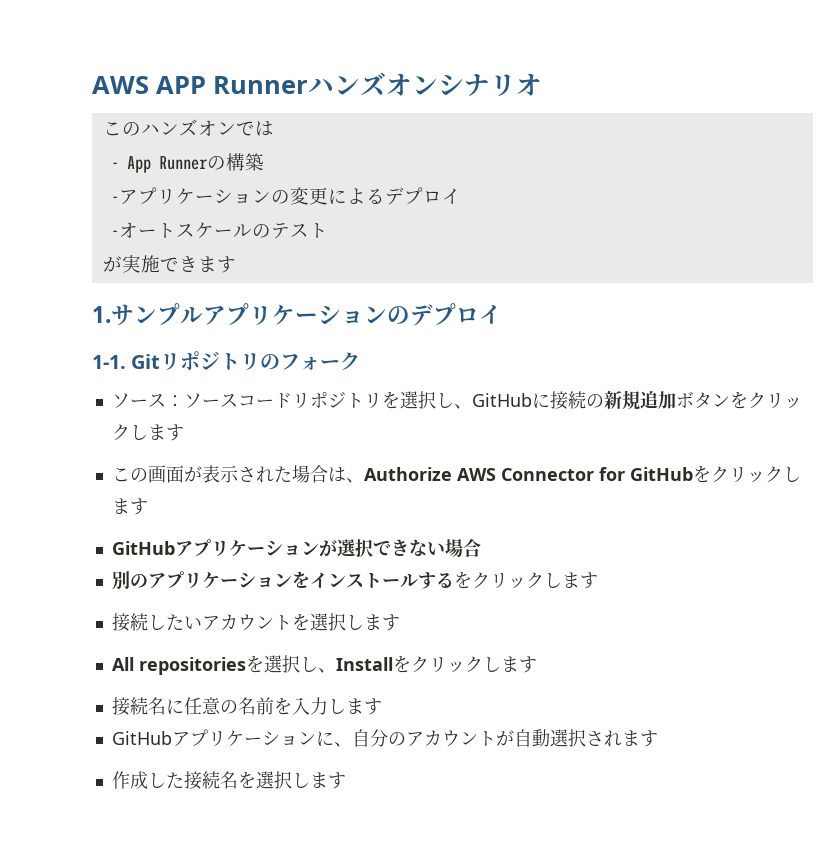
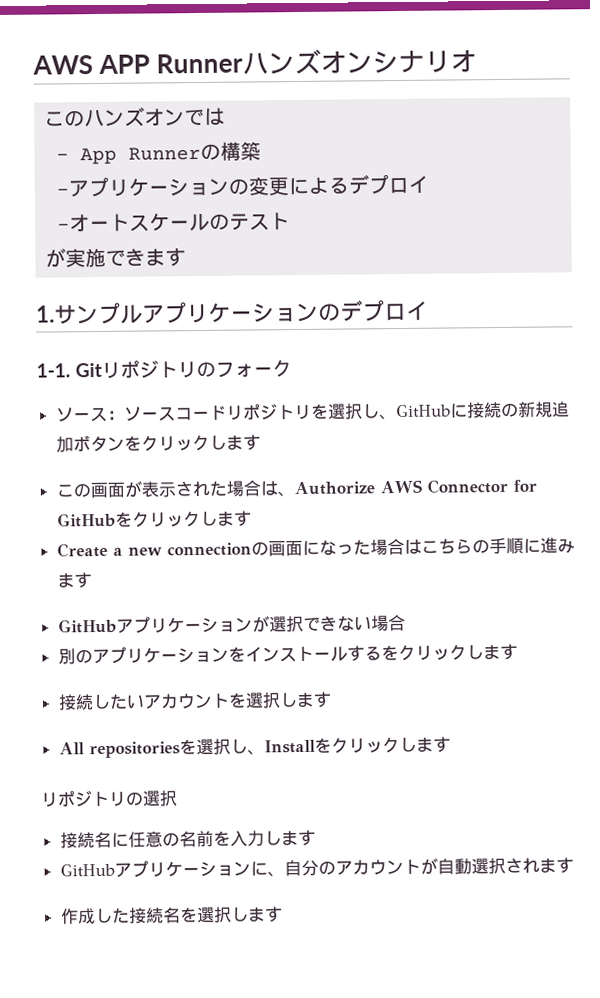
+ Create a new connectionの画面になった場合はこちらの手順に進みます
+ リポジトリの選択

